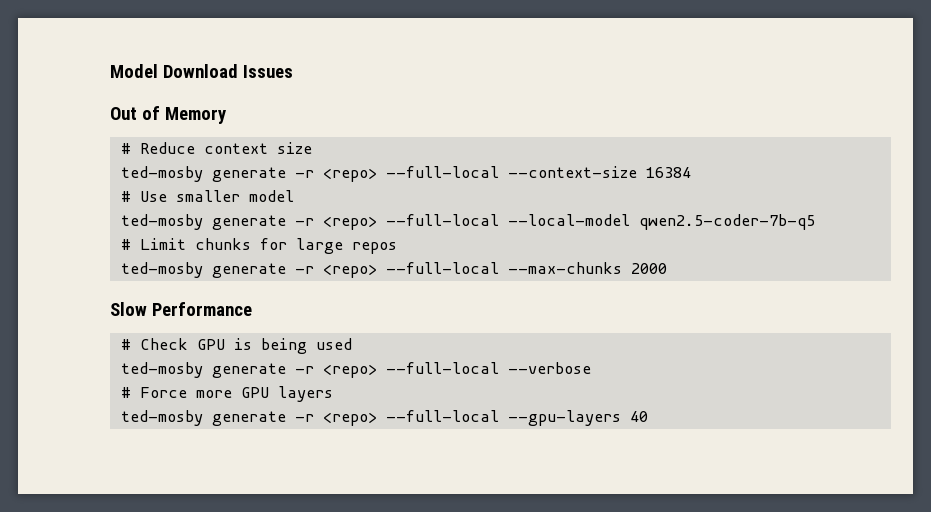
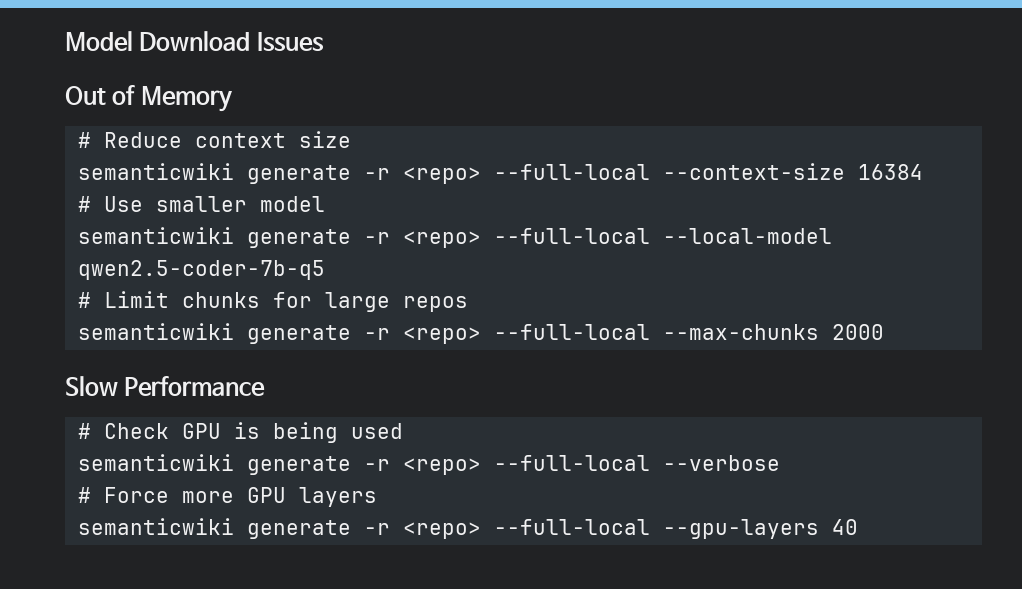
- ted-mosby generate -r <repo> --full-local --context-size 16384
+ semanticwiki generate -r <repo> --full-local --context-size 16384
- ted-mosby generate -r <repo> --full-local --local-model qwen2.5-coder-7b-q5
+ semanticwiki generate -r <repo> --full-local --local-model qwen2.5-coder-7b-q5
- ted-mosby generate -r <repo> --full-local --max-chunks 2000
+ semanticwiki generate -r <repo> --full-local --max-chunks 2000
- ted-mosby generate -r <repo> --full-local --verbose
+ semanticwiki generate -r <repo> --full-local --verbose
- ted-mosby generate -r <repo> --full-local --gpu-layers 40
+ semanticwiki generate -r <repo> --full-local --gpu-layers 40

